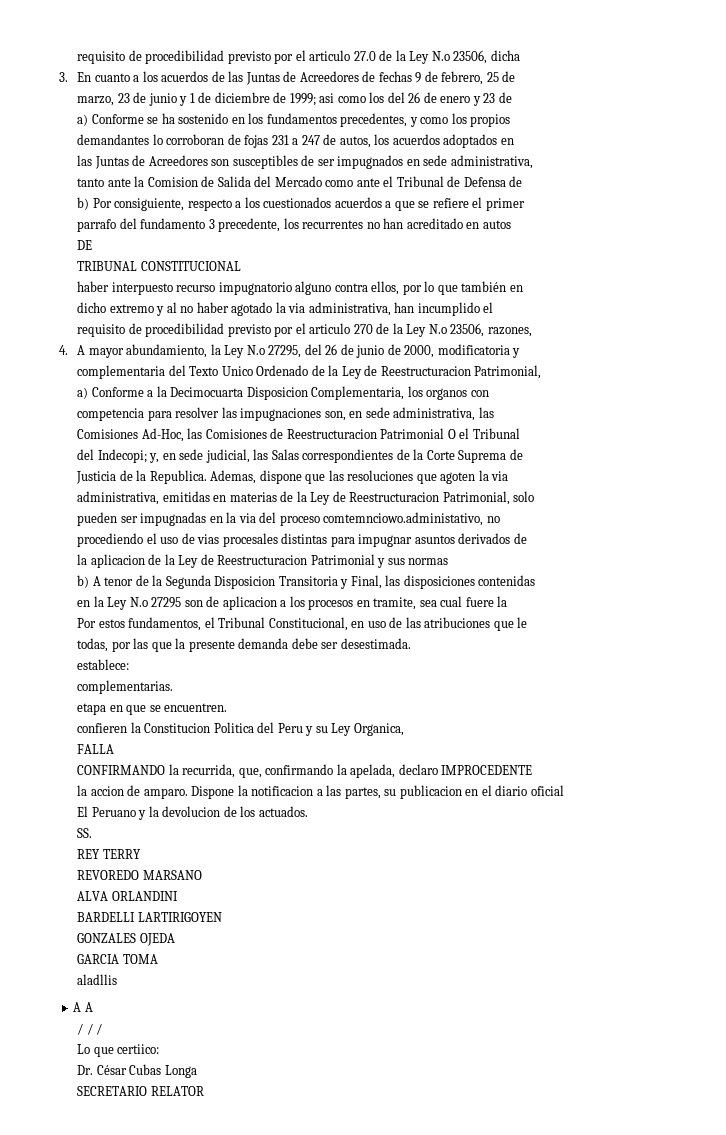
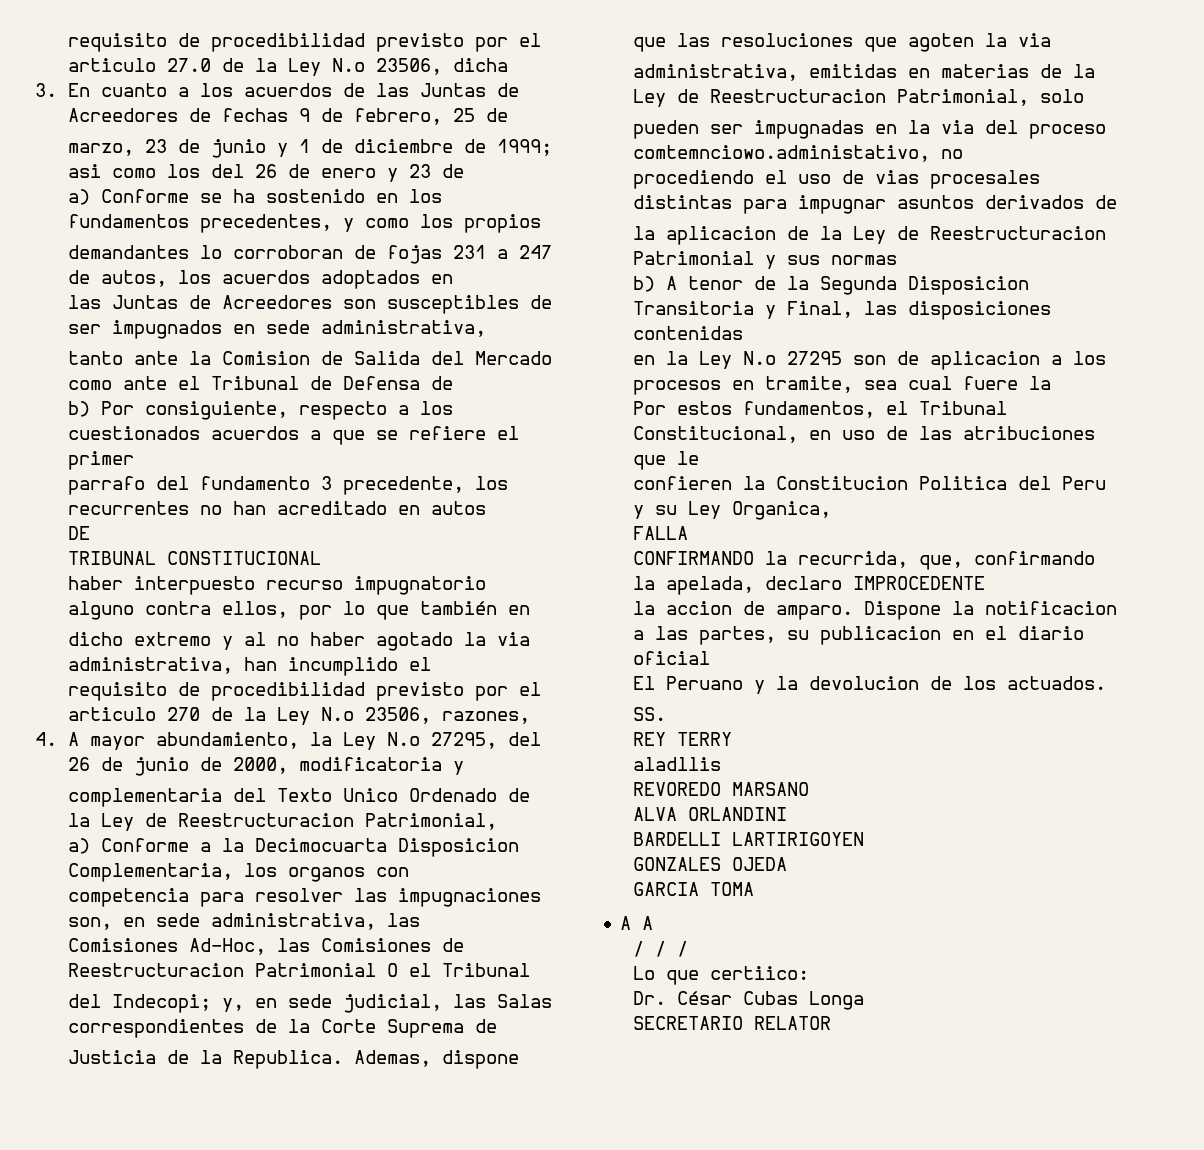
- todas, por las que la presente demanda debe ser desestimada.
- establece:
- complementarias.
- etapa en que se encuentren.
+ aladllis
- aladllis

